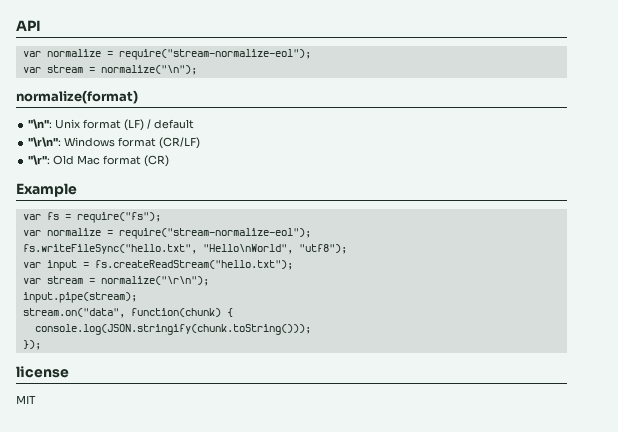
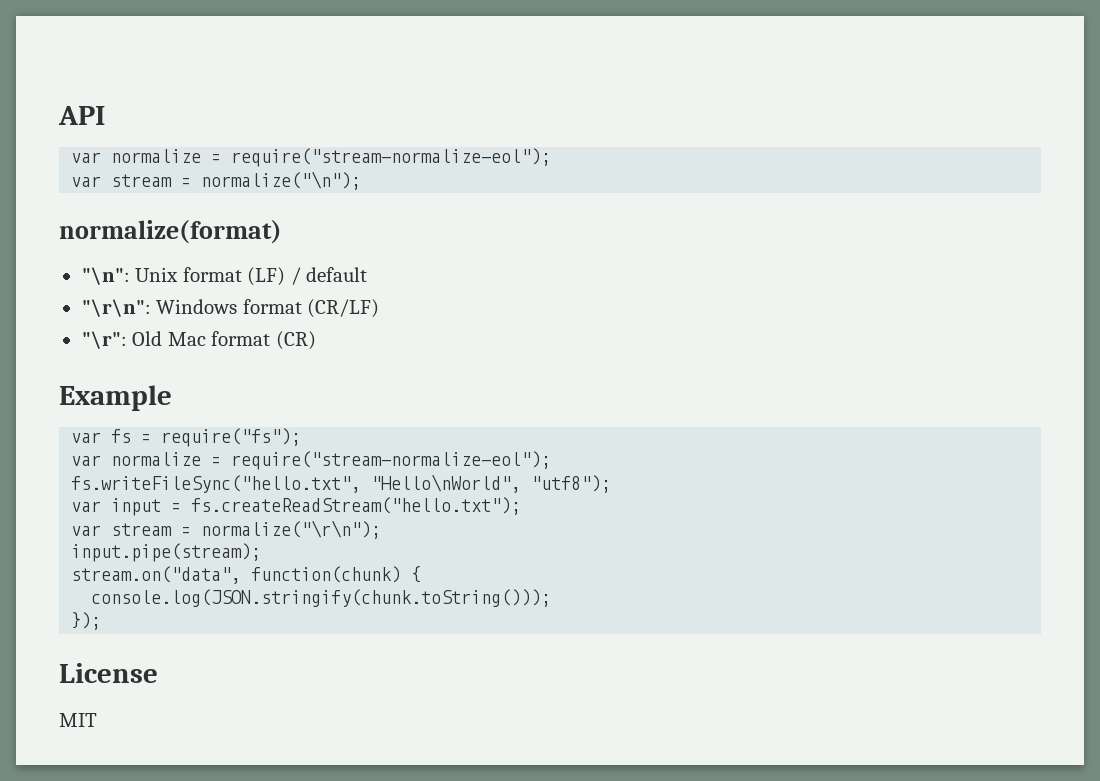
- license
+ License

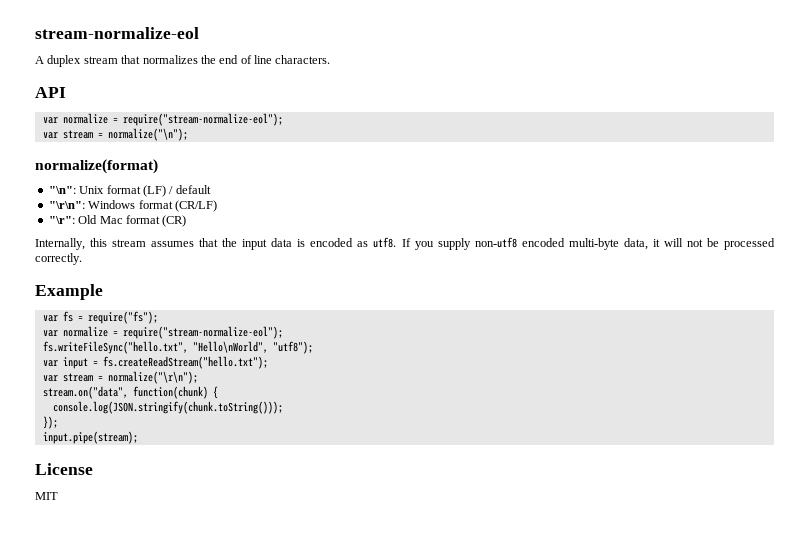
+ stream-normalize-eol
+ A duplex stream that normalizes the end of line characters.
+ Internally, this stream assumes that the input data is encoded as utf8. If you supply non-utf8 encoded multi-byte data, it will not be processed correctly.
- input.pipe(stream);
+ input.pipe(stream);

